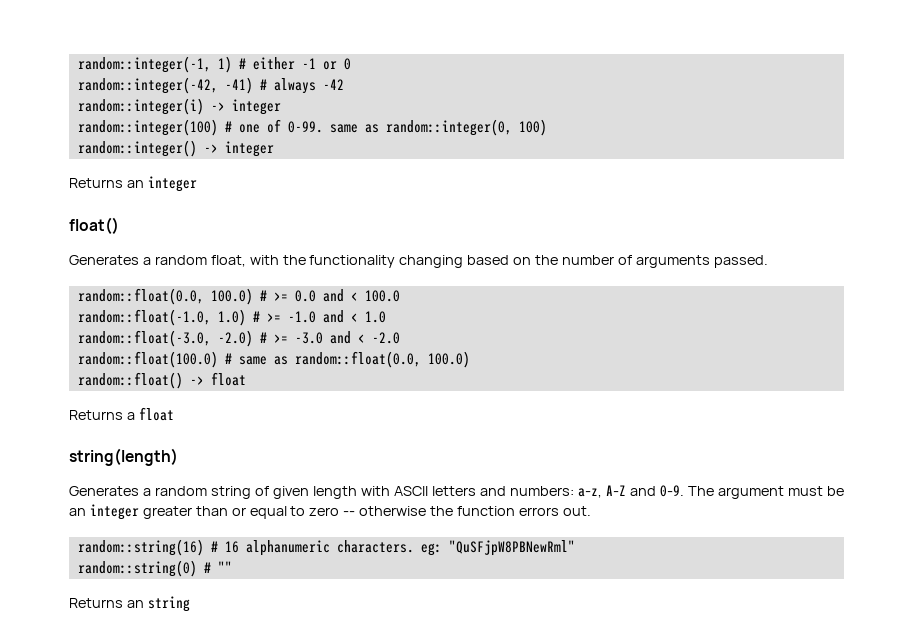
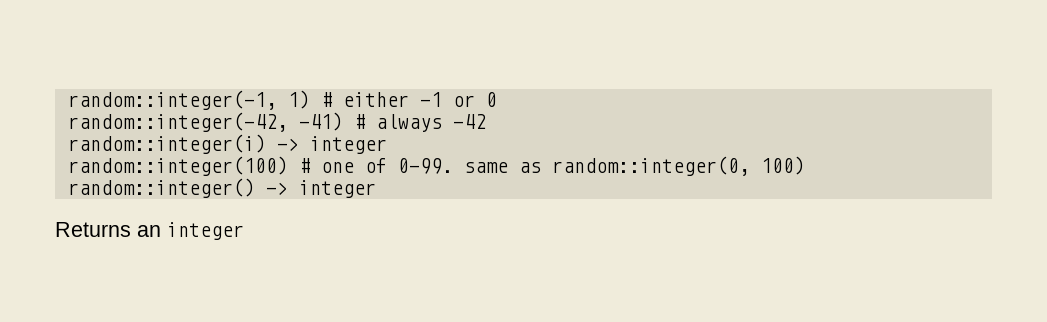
- float()
- Generates a random float, with the functionality changing based on the number of arguments passed.
- random::float(0.0, 100.0) # >= 0.0 and < 100.0
- random::float(-1.0, 1.0) # >= -1.0 and < 1.0
- random::float(-3.0, -2.0) # >= -3.0 and < -2.0
- random::float(100.0) # same as random::float(0.0, 100.0)
- random::float() -> float
- Returns a float
- string(length)
- Generates a random string of given length with ASCII letters and numbers: a-z, A-Z and 0-9. The argument must be an integer greater than or equal to zero -- otherwise the function errors out.
- random::string(16) # 16 alphanumeric characters. eg: "QuSFjpW8PBNewRml"
- random::string(0) # ""
- Returns an string

